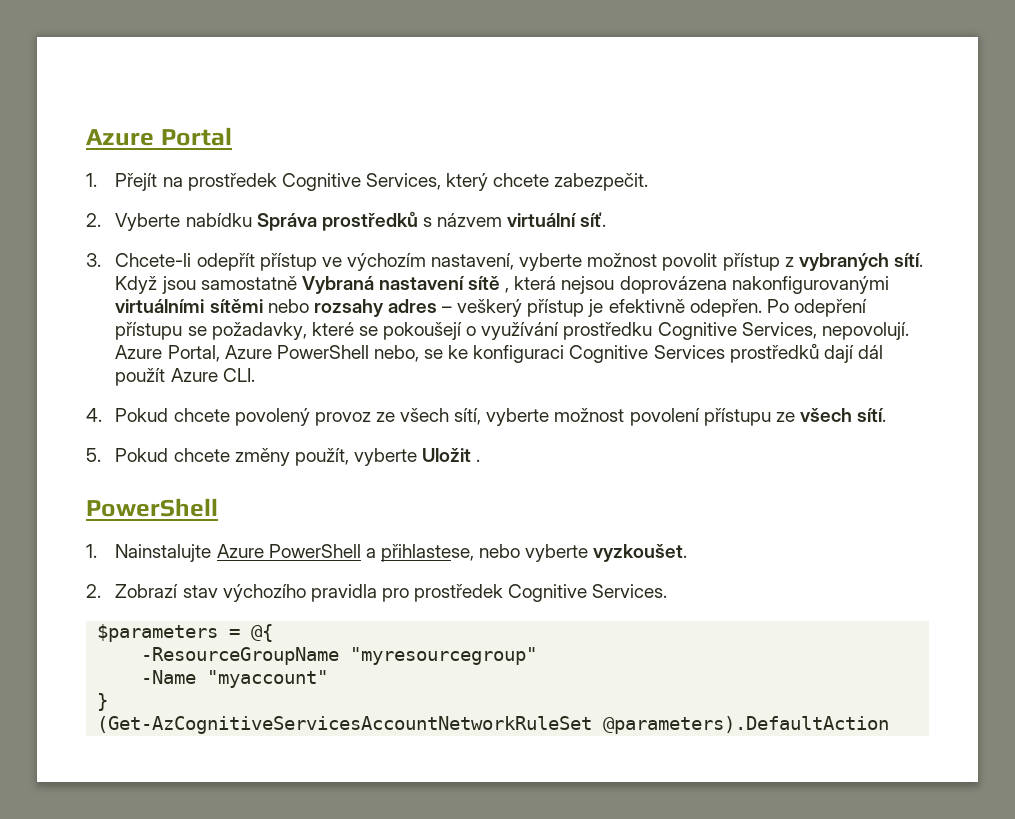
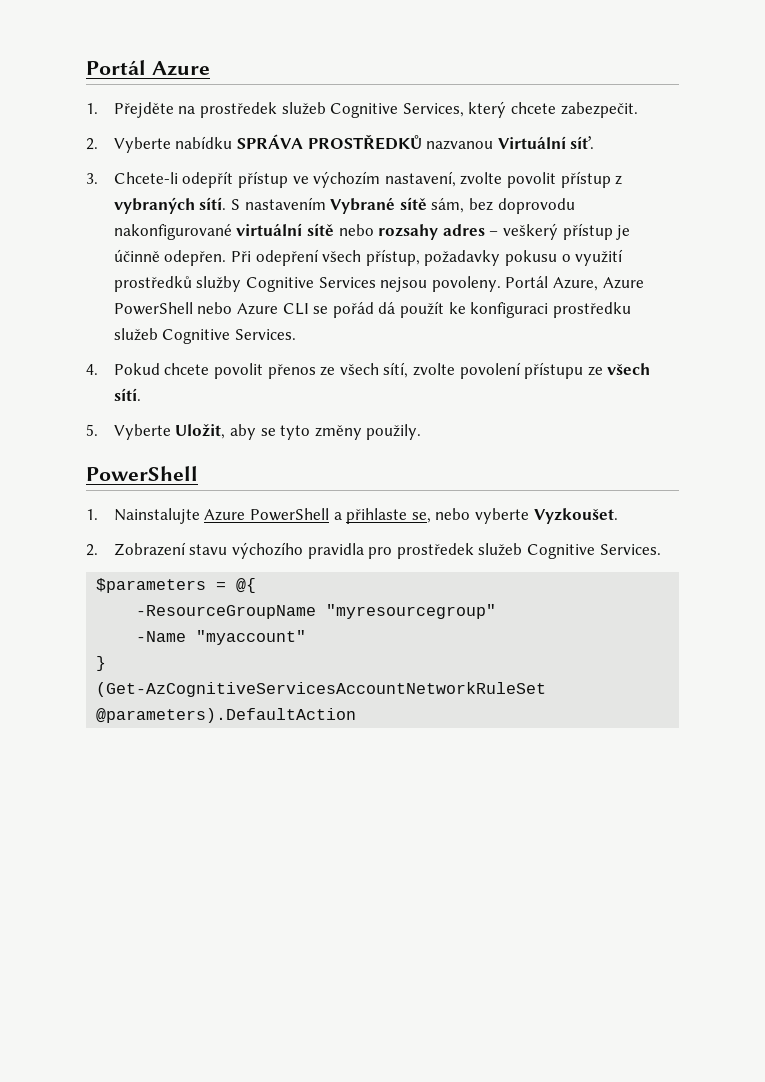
- Azure Portal
- 1. Přejít na prostředek Cognitive Services, který chcete zabezpečit.
+ Portál Azure
+ 1. Přejděte na prostředek služeb Cognitive Services, který chcete zabezpečit.
- 2. Vyberte nabídku Správa prostředků s názvem virtuální síť.
+ 2. Vyberte nabídku SPRÁVA PROSTŘEDKŮ nazvanou Virtuální síť.
- 3. Chcete-li odepřít přístup ve výchozím nastavení, vyberte možnost povolit přístup z vybraných sítí.
+ 3. Chcete-li odepřít přístup ve výchozím nastavení, zvolte povolit přístup z vybraných sítí.
- Když jsou samostatně Vybraná nastavení sítě , která nejsou doprovázena nakonfigurovanými virtuálními sítěmi nebo rozsahy adres – veškerý přístup je efektivně odepřen. Po odepření přístupu se požadavky, které se pokoušejí o využívání prostředku Cognitive Services, nepovolují. Azure Portal, Azure PowerShell nebo, se ke konfiguraci Cognitive Services prostředků dají dál použít Azure CLI.
+ S nastavením Vybrané sítě sám, bez doprovodu nakonfigurované virtuální sítě nebo rozsahy adres – veškerý přístup je účinně odepřen. Při odepření všech přístup, požadavky pokusu o využití prostředků služby Cognitive Services nejsou povoleny. Portál Azure, Azure PowerShell nebo Azure CLI se pořád dá použít ke konfiguraci prostředku služeb Cognitive Services.
- 4. Pokud chcete povolený provoz ze všech sítí, vyberte možnost povolení přístupu ze všech sítí.
+ 4. Pokud chcete povolit přenos ze všech sítí, zvolte povolení přístupu ze všech sítí.
- 5. Pokud chcete změny použít, vyberte Uložit .
+ 5. Vyberte Uložit, aby se tyto změny použily.
- 1. Nainstalujte Azure PowerShell a přihlastese, nebo vyberte vyzkoušet.
- 2. Zobrazí stav výchozího pravidla pro prostředek Cognitive Services.
+ 1. Nainstalujte Azure PowerShell a přihlaste se, nebo vyberte Vyzkoušet.
+ 2. Zobrazení stavu výchozího pravidla pro prostředek služeb Cognitive Services.

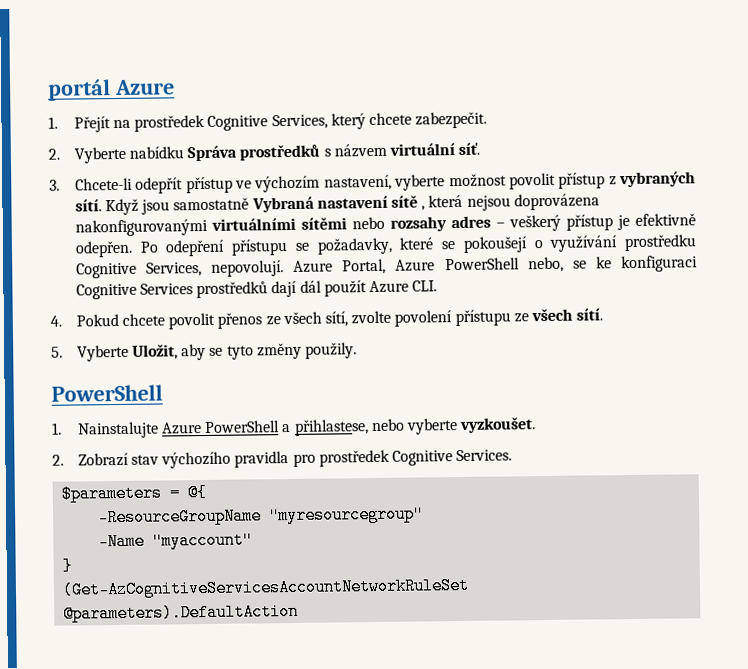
- Portál Azure
+ portál Azure
- 1. Přejděte na prostředek služeb Cognitive Services, který chcete zabezpečit.
+ 1. Přejít na prostředek Cognitive Services, který chcete zabezpečit.
- 2. Vyberte nabídku SPRÁVA PROSTŘEDKŮ nazvanou Virtuální síť.
+ 2. Vyberte nabídku Správa prostředků s názvem virtuální síť.
- 3. Chcete-li odepřít přístup ve výchozím nastavení, zvolte povolit přístup z vybraných sítí.
+ 3. Chcete-li odepřít přístup ve výchozím nastavení, vyberte možnost povolit přístup z vybraných sítí.
- S nastavením Vybrané sítě sám, bez doprovodu nakonfigurované virtuální sítě nebo rozsahy adres – veškerý přístup je účinně odepřen. Při odepření všech přístup, požadavky pokusu o využití prostředků služby Cognitive Services nejsou povoleny. Portál Azure, Azure PowerShell nebo Azure CLI se pořád dá použít ke konfiguraci prostředku služeb Cognitive Services.
+ Když jsou samostatně Vybraná nastavení sítě , která nejsou doprovázena nakonfigurovanými virtuálními sítěmi nebo rozsahy adres – veškerý přístup je efektivně odepřen. Po odepření přístupu se požadavky, které se pokoušejí o využívání prostředku Cognitive Services, nepovolují. Azure Portal, Azure PowerShell nebo, se ke konfiguraci Cognitive Services prostředků dají dál použít Azure CLI.
- 1. Nainstalujte Azure PowerShell a přihlaste se, nebo vyberte Vyzkoušet.
- 2. Zobrazení stavu výchozího pravidla pro prostředek služeb Cognitive Services.
+ 1. Nainstalujte Azure PowerShell a přihlastese, nebo vyberte vyzkoušet.
+ 2. Zobrazí stav výchozího pravidla pro prostředek Cognitive Services.

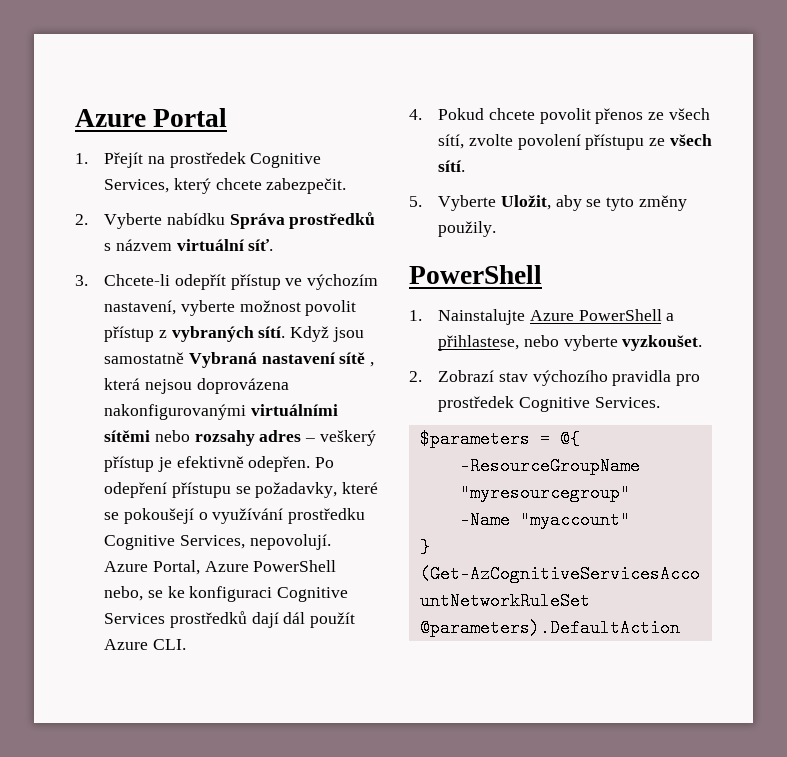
- portál Azure
+ Azure Portal

